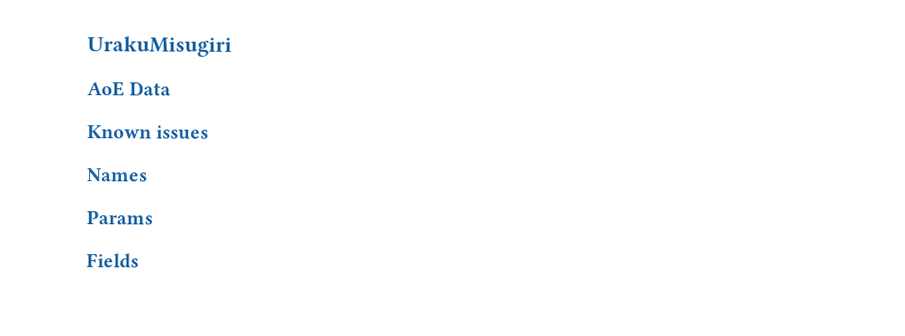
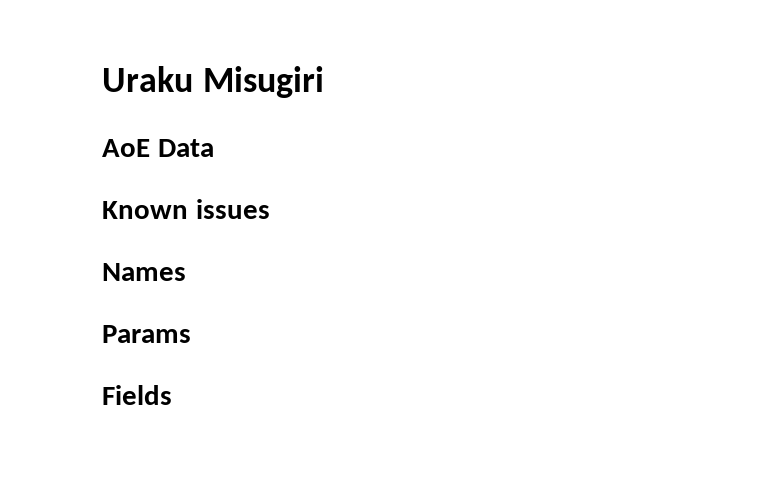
- UrakuMisugiri
+ Uraku Misugiri

